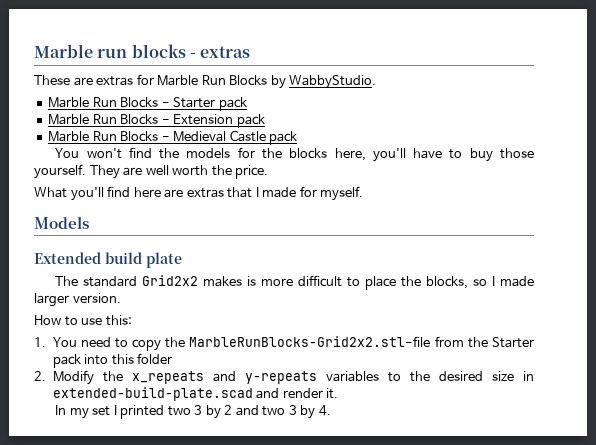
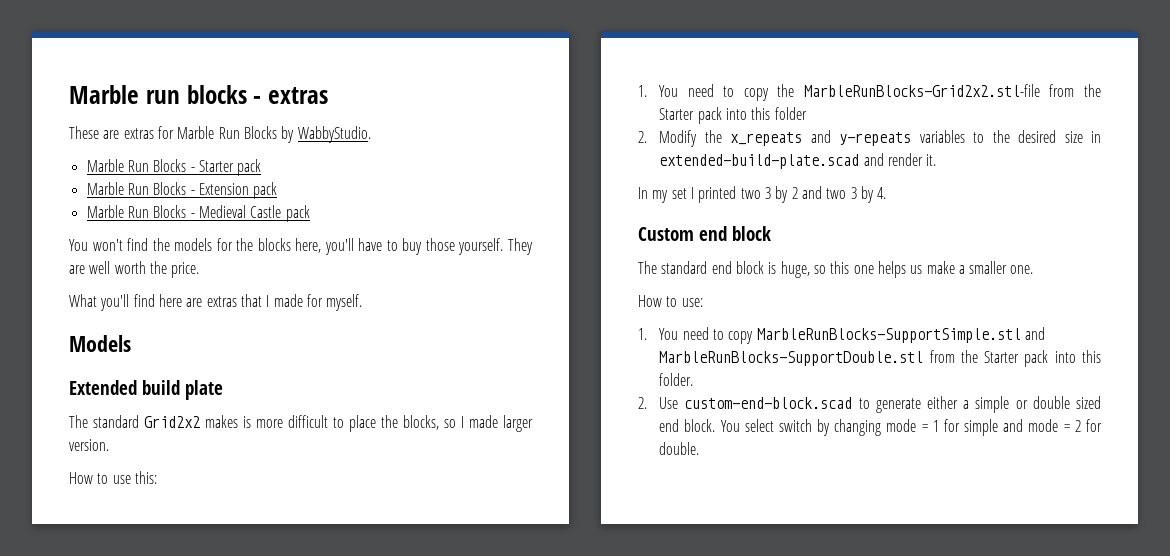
+ Custom end block
+ The standard end block is huge, so this one helps us make a smaller one.
+ How to use:
+ 1. You need to copy MarbleRunBlocks-SupportSimple.stl and MarbleRunBlocks-SupportDouble.stl from the Starter pack into this folder.
+ 2. Use custom-end-block.scad to generate either a simple or double sized end block. You select switch by changing mode = 1 for simple and mode = 2 for double.

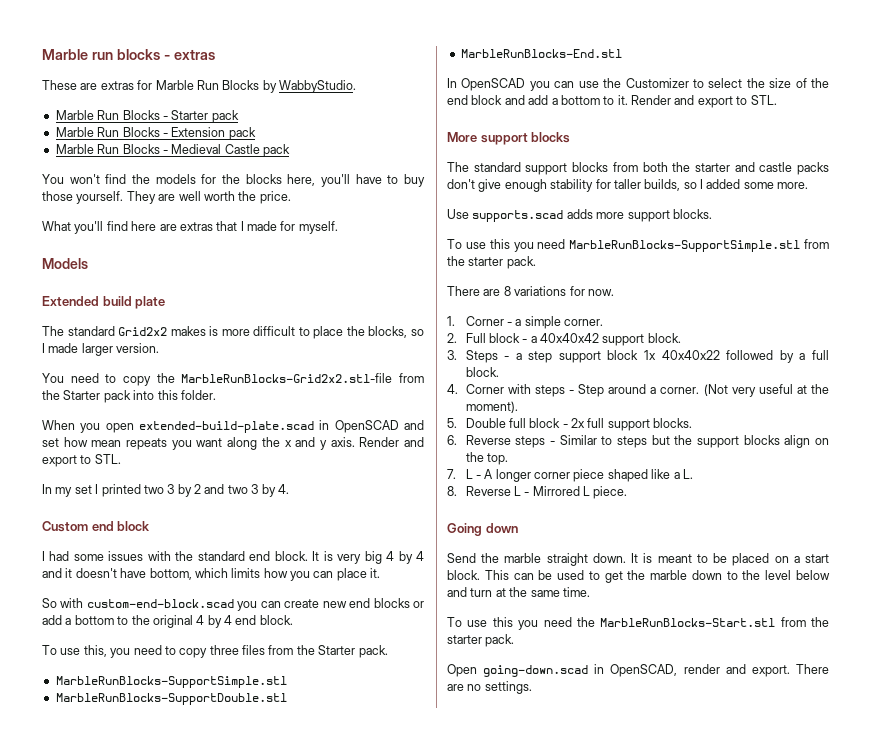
- How to use this:
- 1. You need to copy the MarbleRunBlocks-Grid2x2.stl-file from the Starter pack into this folder
- 2. Modify the x_repeats and y-repeats variables to the desired size in extended-build-plate.scad and render it.
+ You need to copy the MarbleRunBlocks-Grid2x2.stl-file from the Starter pack into this folder.
+ When you open extended-build-plate.scad in OpenSCAD and set how mean repeats you want along the x and y axis. Render and export to STL.
- The standard end block is huge, so this one helps us make a smaller one.
- How to use:
- 1. You need to copy MarbleRunBlocks-SupportSimple.stl and MarbleRunBlocks-SupportDouble.stl from the Starter pack into this folder.
- 2. Use custom-end-block.scad to generate either a simple or double sized end block. You select switch by changing mode = 1 for simple and mode = 2 for double.
+ I had some issues with the standard end block. It is very big 4 by 4 and it doesn't have bottom, which limits how you can place it.
+ So with custom-end-block.scad you can create new end blocks or add a bottom to the original 4 by 4 end block.
+ To use this, you need to copy three files from the Starter pack.
+ MarbleRunBlocks-SupportSimple.stl
+ MarbleRunBlocks-SupportDouble.stl
+ MarbleRunBlocks-End.stl
+ In OpenSCAD you can use the Customizer to select the size of the end block and add a bottom to it. Render and export to STL.
+ More support blocks
+ The standard support blocks from both the starter and castle packs don't give enough stability for taller builds, so I added some more.
+ Use supports.scad adds more support blocks.
+ To use this you need MarbleRunBlocks-SupportSimple.stl from the starter pack.
+ There are 8 variations for now.
+ 1. Corner - a simple corner.
+ 2. Full block - a 40x40x42 support block.
+ 3. Steps - a step support block 1x 40x40x22 followed by a full block.
+ 4. Corner with steps - Step around a corner. (Not very useful at the moment).
+ 5. Double full block - 2x full support blocks.
+ 6. Reverse steps - Similar to steps but the support blocks align on the top.
+ 7. L - A longer corner piece shaped like a L.
+ 8. Reverse L - Mirrored L piece.
+ Going down
+ Send the marble straight down. It is meant to be placed on a start block. This can be used to get the marble down to the level below and turn at the same time.
+ To use this you need the MarbleRunBlocks-Start.stl from the starter pack.
+ Open going-down.scad in OpenSCAD, render and export. There are no settings.

